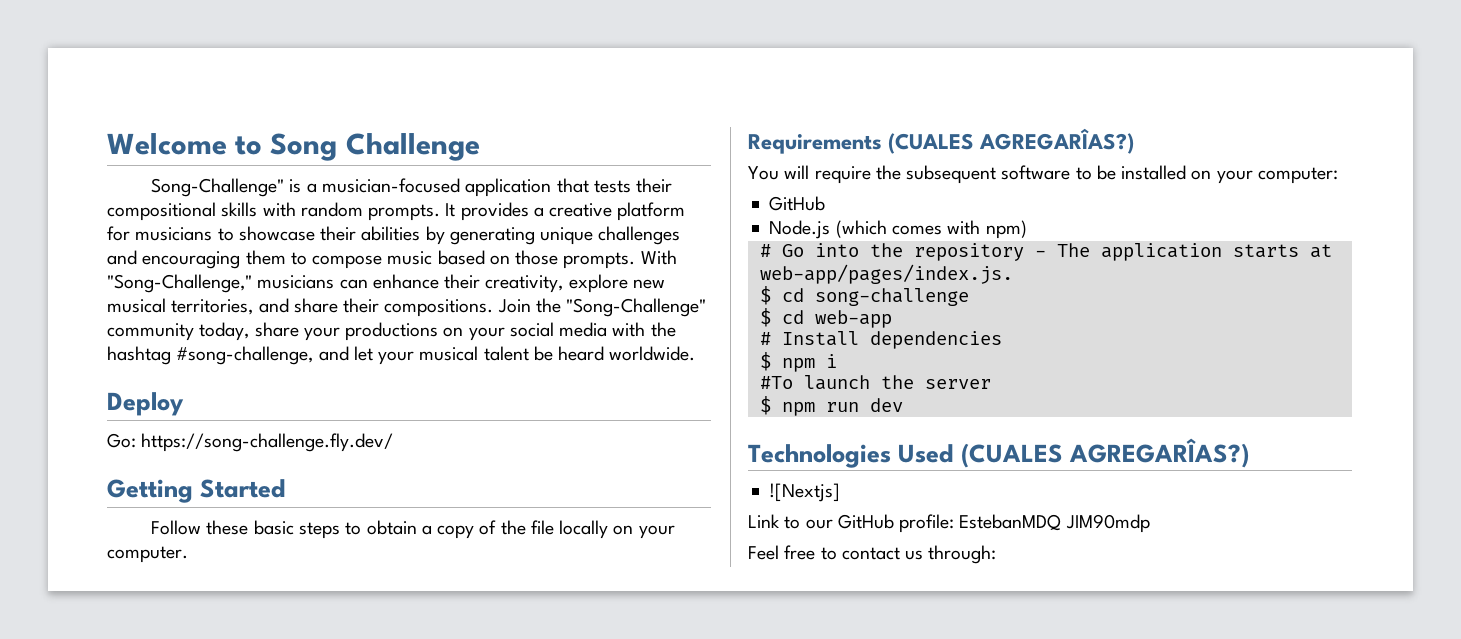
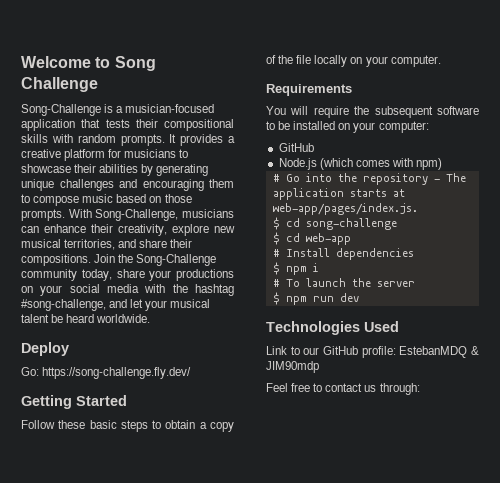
- Song-Challenge" is a musician-focused application that tests their compositional skills with random prompts.
+ Song-Challenge is a musician-focused application that tests their compositional skills with random prompts.
- With "Song-Challenge," musicians can enhance their creativity, explore new musical territories, and share their compositions.
+ With Song-Challenge, musicians can enhance their creativity, explore new musical territories, and share their compositions.
- Join the "Song-Challenge" community today, share your productions on your social media with the hashtag #song-challenge, and let your musical talent be heard worldwide.
+ Join the Song-Challenge community today, share your productions on your social media with the hashtag #song-challenge, and let your musical talent be heard worldwide.
- Requirements (CUALES AGREGARÎAS?)
+ Requirements
- #To launch the server
+ # To launch the server
- Technologies Used (CUALES AGREGARÎAS?)
- ![Nextjs]
+ Technologies Used
- Link to our GitHub profile: EstebanMDQ JIM90mdp
+ Link to our GitHub profile: EstebanMDQ & JIM90mdp

